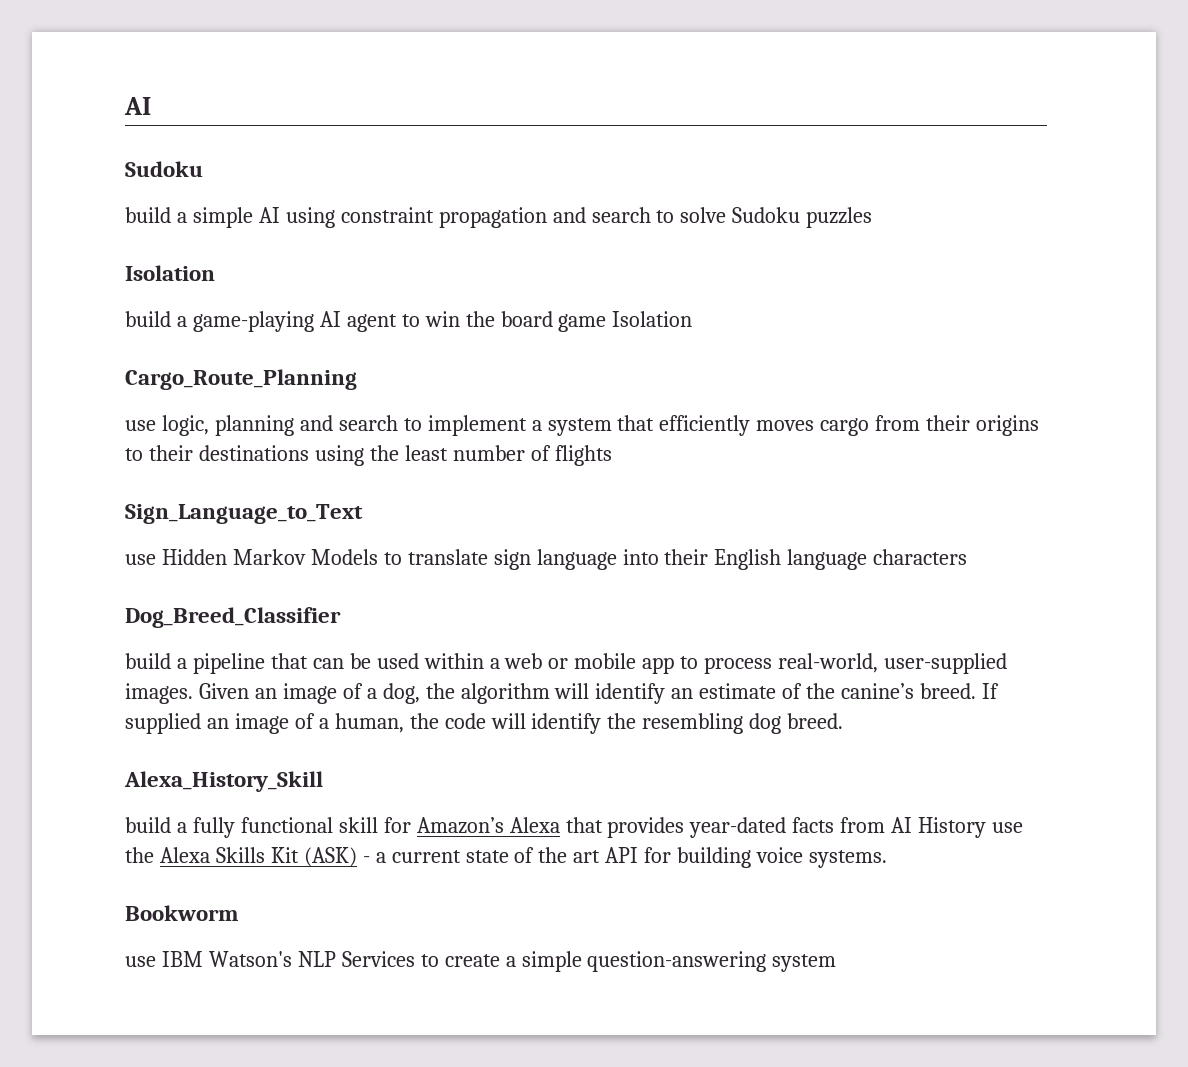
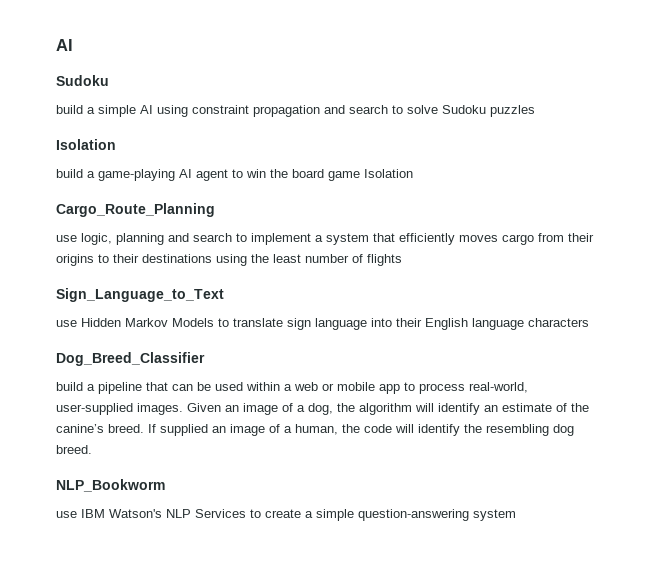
- Alexa_History_Skill
- build a fully functional skill for Amazon’s Alexa that provides year-dated facts from AI History use the Alexa Skills Kit (ASK) - a current state of the art API for building voice systems.
- Bookworm
+ NLP_Bookworm

